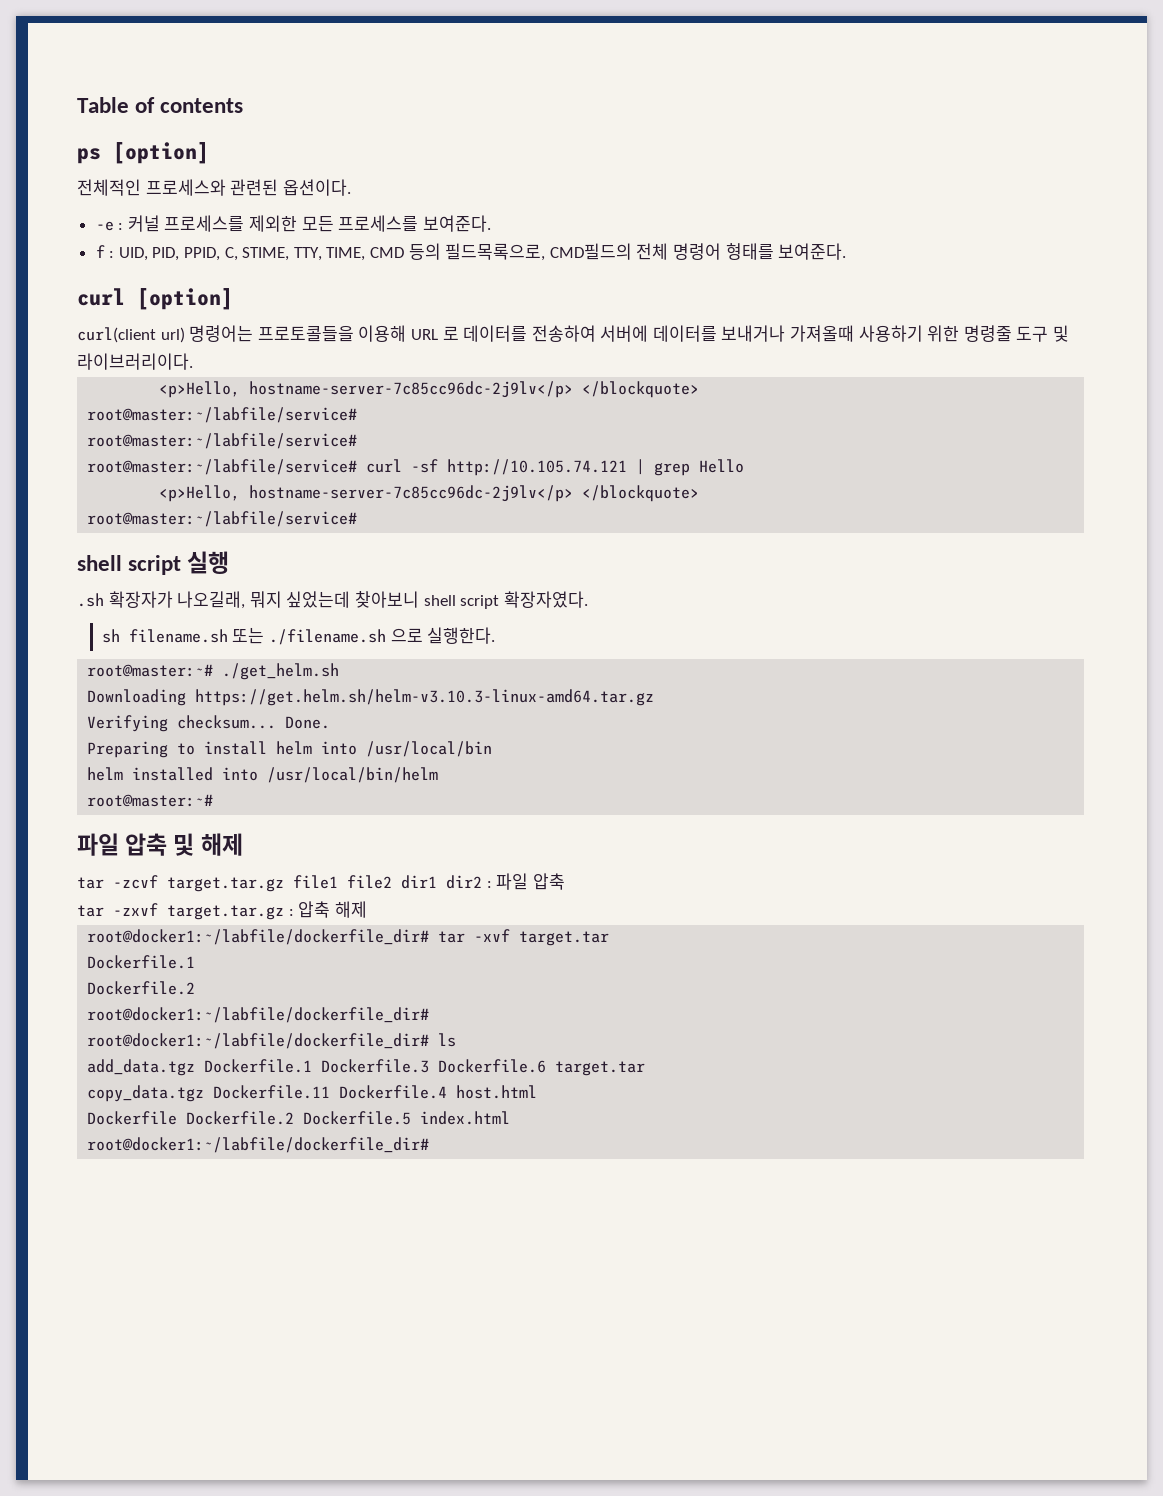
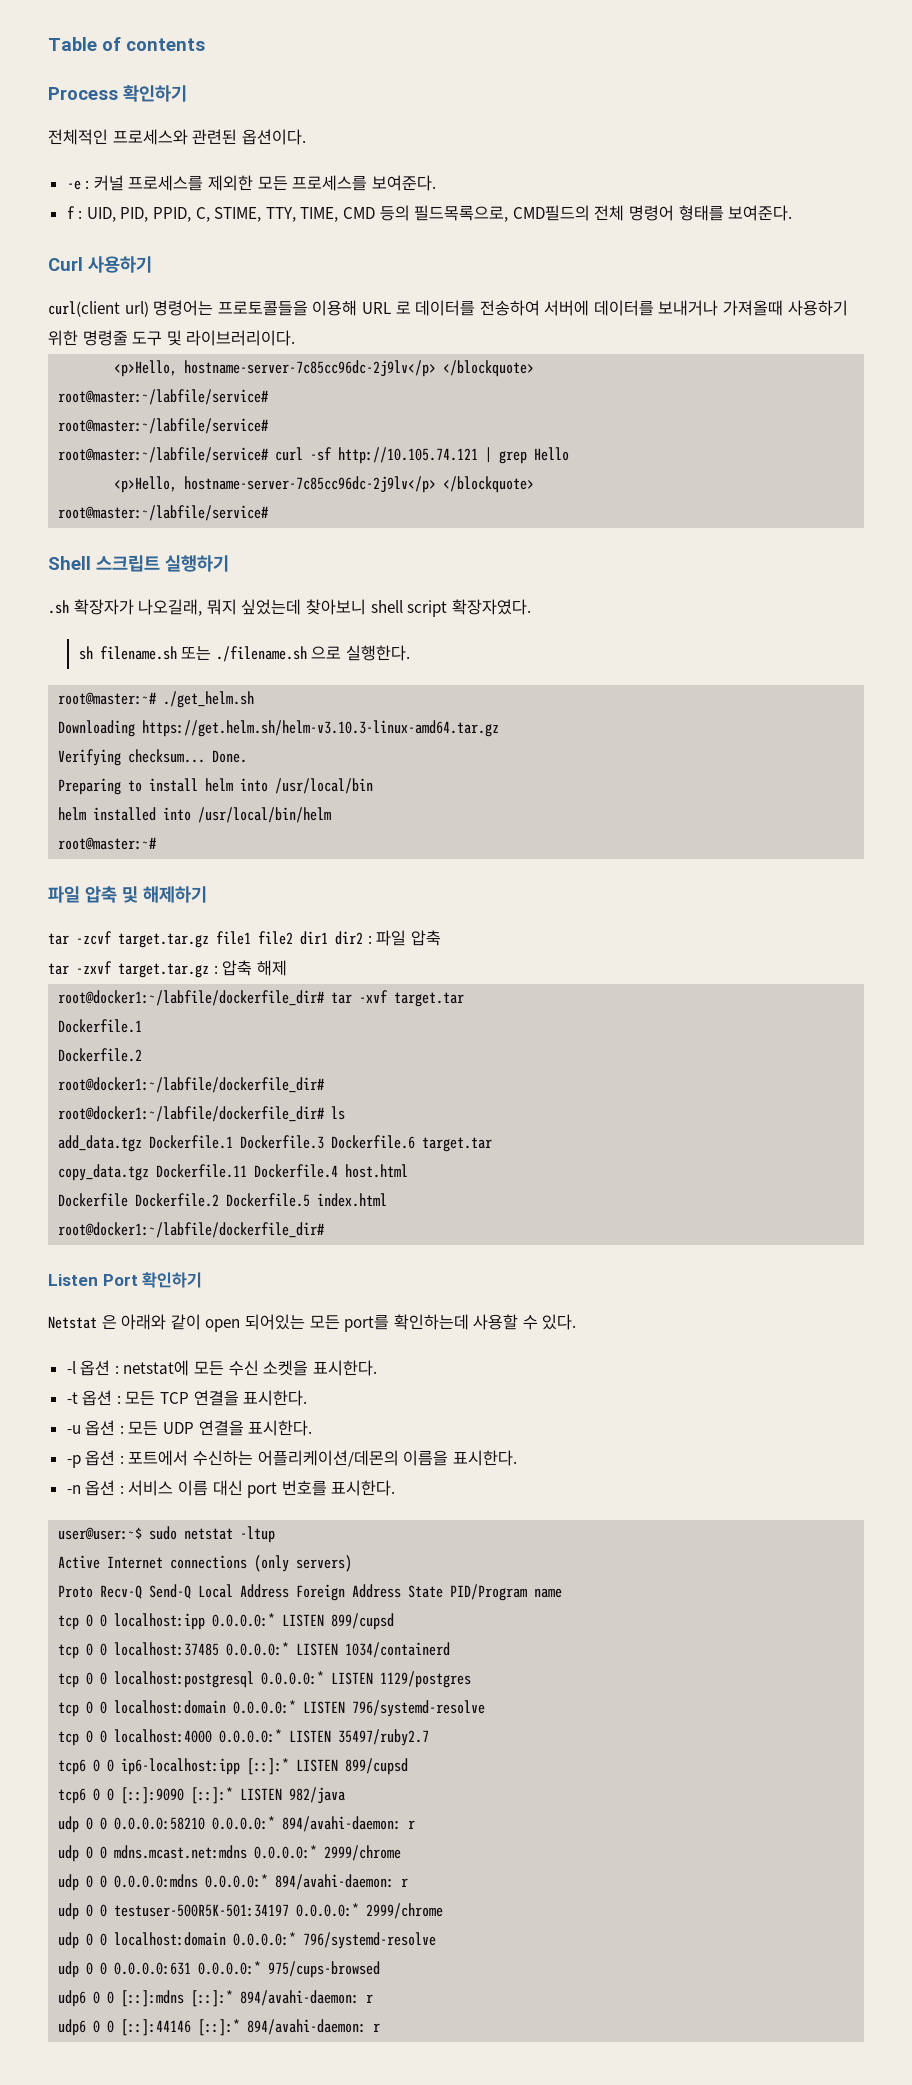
- ps [option]
+ Process 확인하기
- curl [option]
+ Curl 사용하기
- shell script 실행
+ Shell 스크립트 실행하기
- 파일 압축 및 해제
+ 파일 압축 및 해제하기
+ Listen Port 확인하기
+ Netstat 은 아래와 같이 open 되어있는 모든 port를 확인하는데 사용할 수 있다.
+ -l 옵션 : netstat에 모든 수신 소켓을 표시한다.
+ -t 옵션 : 모든 TCP 연결을 표시한다.
+ -u 옵션 : 모든 UDP 연결을 표시한다.
+ -p 옵션 : 포트에서 수신하는 어플리케이션/데몬의 이름을 표시한다.
+ -n 옵션 : 서비스 이름 대신 port 번호를 표시한다.
+ user@user:~$ sudo netstat -ltup
+ Active Internet connections (only servers)
+ Proto Recv-Q Send-Q Local Address Foreign Address State PID/Program name
+ tcp 0 0 localhost:ipp 0.0.0.0:* LISTEN 899/cupsd
+ tcp 0 0 localhost:37485 0.0.0.0:* LISTEN 1034/containerd
+ tcp 0 0 localhost:postgresql 0.0.0.0:* LISTEN 1129/postgres
+ tcp 0 0 localhost:domain 0.0.0.0:* LISTEN 796/systemd-resolve
+ tcp 0 0 localhost:4000 0.0.0.0:* LISTEN 35497/ruby2.7
+ tcp6 0 0 ip6-localhost:ipp [::]:* LISTEN 899/cupsd
+ tcp6 0 0 [::]:9090 [::]:* LISTEN 982/java
+ udp 0 0 0.0.0.0:58210 0.0.0.0:* 894/avahi-daemon: r
+ udp 0 0 mdns.mcast.net:mdns 0.0.0.0:* 2999/chrome
+ udp 0 0 0.0.0.0:mdns 0.0.0.0:* 894/avahi-daemon: r
+ udp 0 0 testuser-500R5K-501:34197 0.0.0.0:* 2999/chrome
+ udp 0 0 localhost:domain 0.0.0.0:* 796/systemd-resolve
+ udp 0 0 0.0.0.0:631 0.0.0.0:* 975/cups-browsed
+ udp6 0 0 [::]:mdns [::]:* 894/avahi-daemon: r
+ udp6 0 0 [::]:44146 [::]:* 894/avahi-daemon: r

